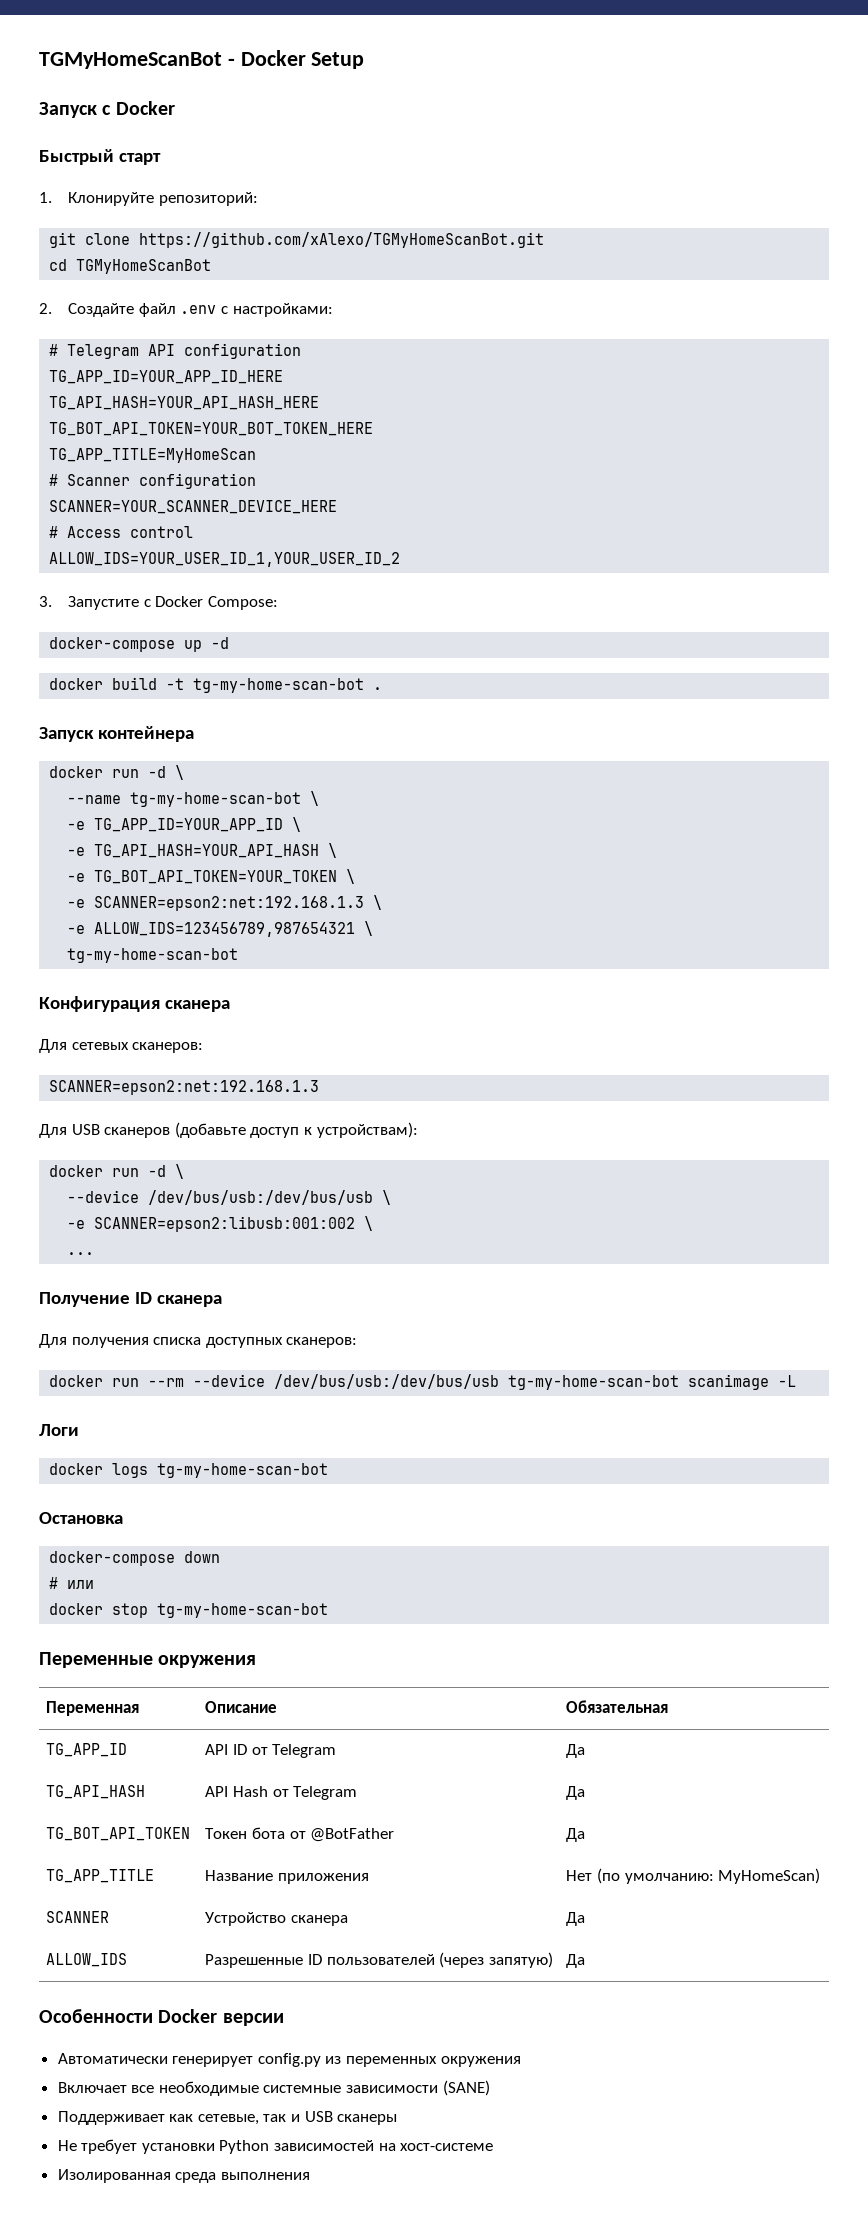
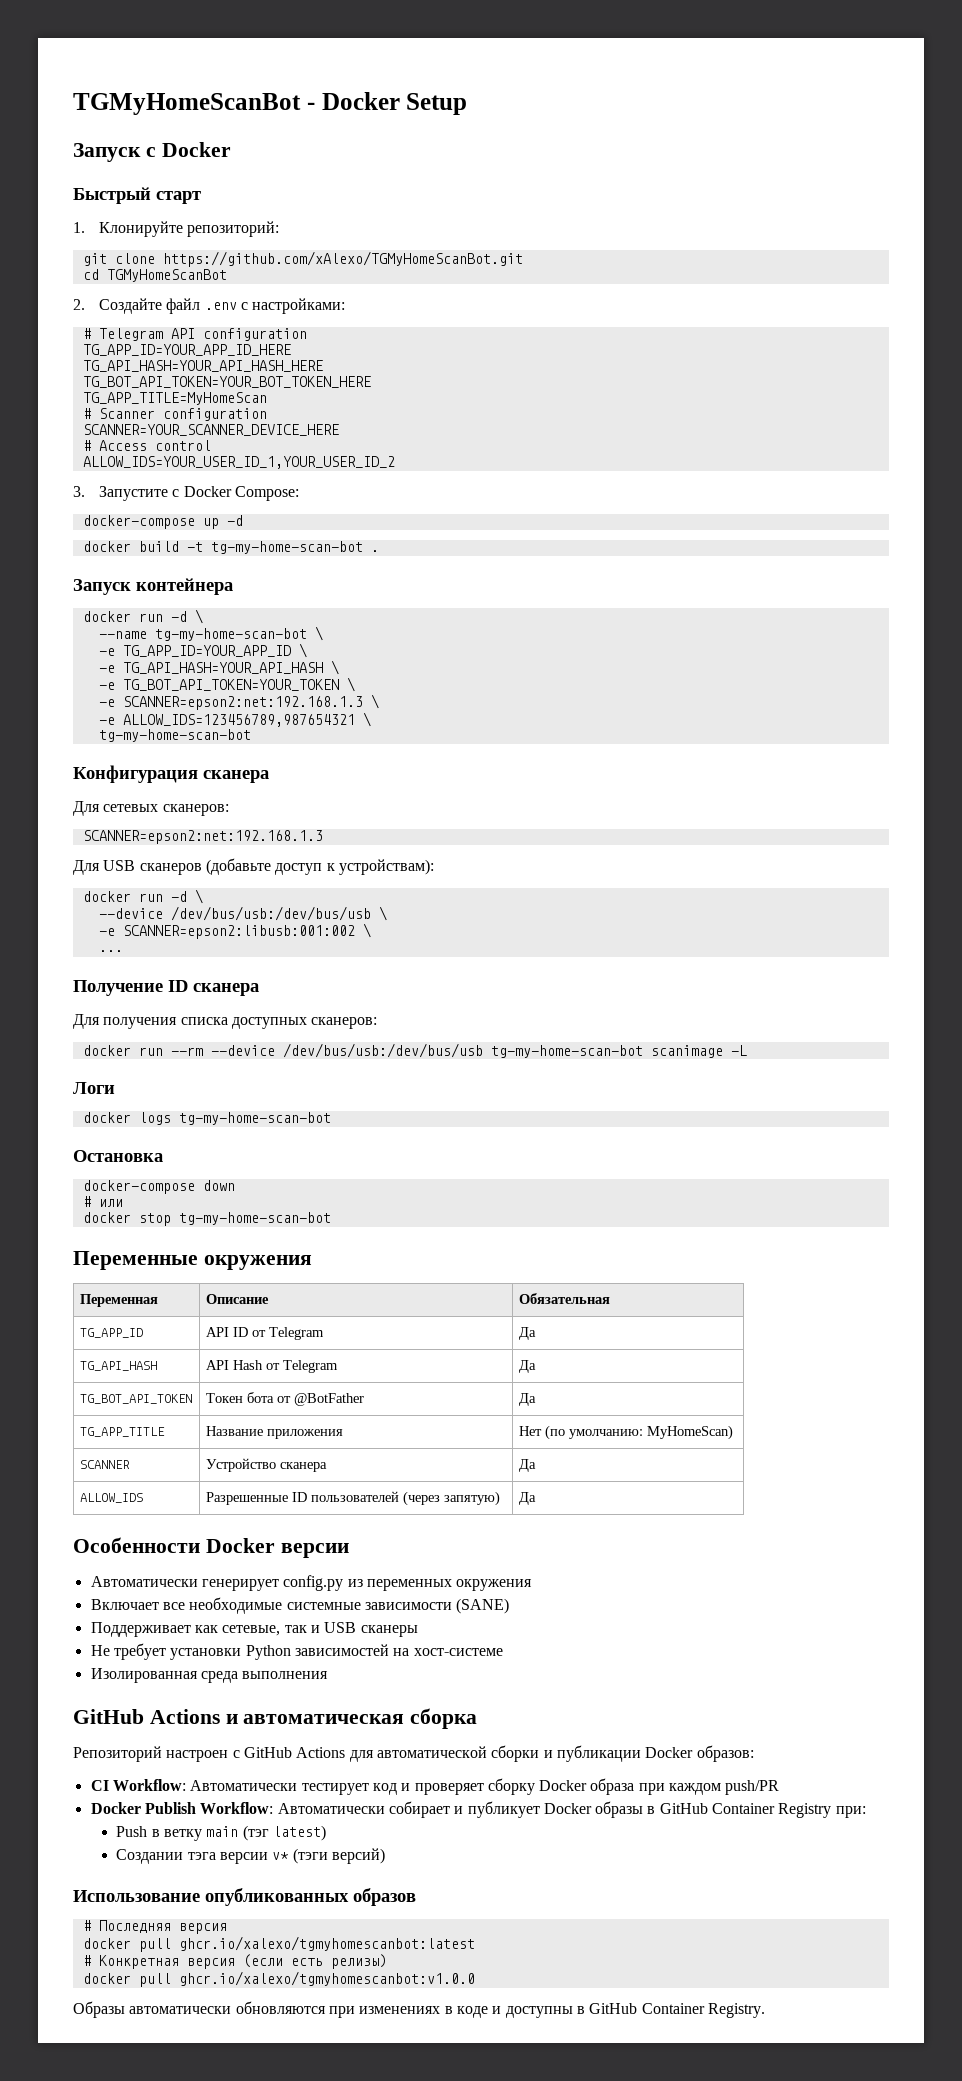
+ GitHub Actions и автоматическая сборка
+ Репозиторий настроен с GitHub Actions для автоматической сборки и публикации Docker образов:
+ CI Workflow: Автоматически тестирует код и проверяет сборку Docker образа при каждом push/PR
+ Docker Publish Workflow: Автоматически собирает и публикует Docker образы в GitHub Container Registry при:
+ Push в ветку main (тэг latest)
+ Создании тэга версии v* (тэги версий)
+ Использование опубликованных образов
+ # Последняя версия
+ docker pull ghcr.io/xalexo/tgmyhomescanbot:latest
+ # Конкретная версия (если есть релизы)
+ docker pull ghcr.io/xalexo/tgmyhomescanbot:v1.0.0
+ Образы автоматически обновляются при изменениях в коде и доступны в GitHub Container Registry.

